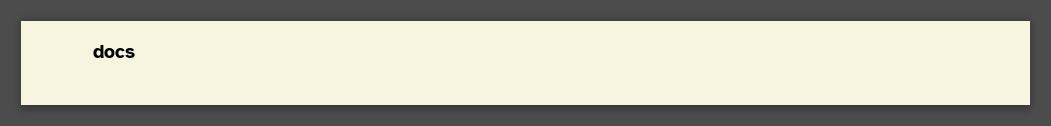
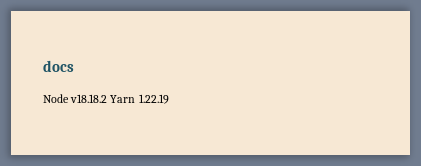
+ Node v18.18.2 Yarn 1.22.19

